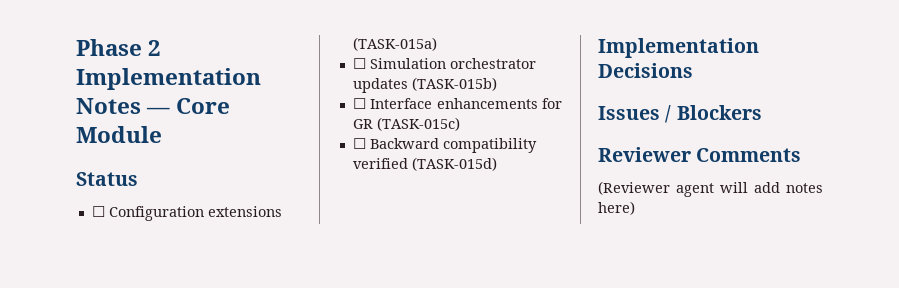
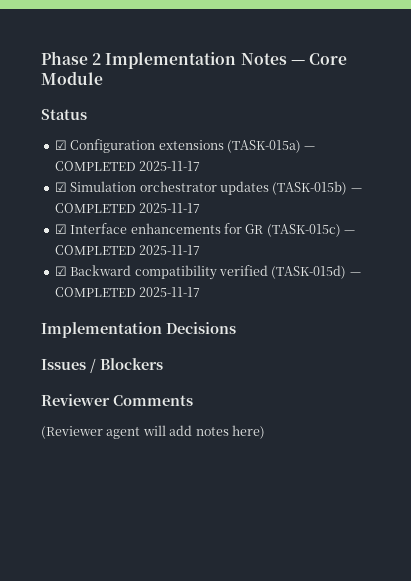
- ☐ Configuration extensions (TASK-015a)
- ☐ Simulation orchestrator updates (TASK-015b)
- ☐ Interface enhancements for GR (TASK-015c)
- ☐ Backward compatibility verified (TASK-015d)
+ ☑ Configuration extensions (TASK-015a) — COMPLETED 2025-11-17
+ ☑ Simulation orchestrator updates (TASK-015b) — COMPLETED 2025-11-17
+ ☑ Interface enhancements for GR (TASK-015c) — COMPLETED 2025-11-17
+ ☑ Backward compatibility verified (TASK-015d) — COMPLETED 2025-11-17

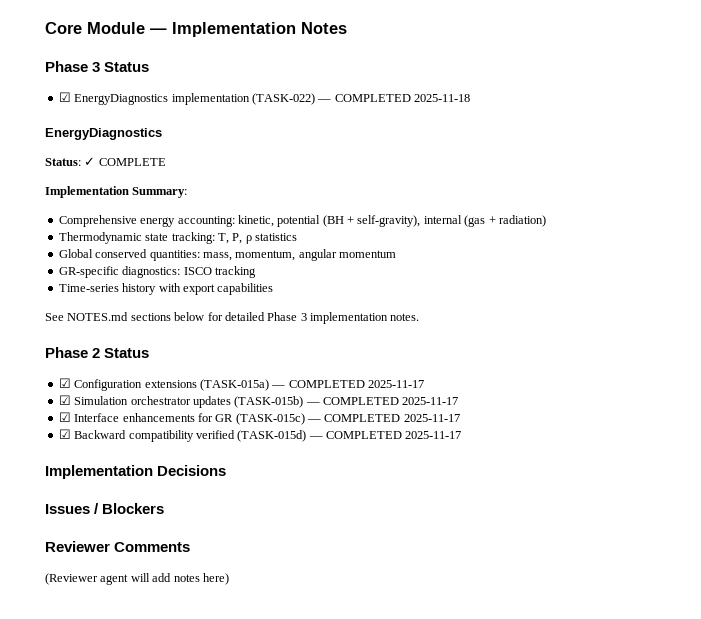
- Phase 2 Implementation Notes — Core Module
- Status
+ Core Module — Implementation Notes
+ Phase 3 Status
+ ☑ EnergyDiagnostics implementation (TASK-022) — COMPLETED 2025-11-18
+ EnergyDiagnostics
+ Status: ✓ COMPLETE
+ Implementation Summary:
+ Comprehensive energy accounting: kinetic, potential (BH + self-gravity), internal (gas + radiation)
+ Thermodynamic state tracking: T, P, ρ statistics
+ Global conserved quantities: mass, momentum, angular momentum
+ GR-specific diagnostics: ISCO tracking
+ Time-series history with export capabilities
+ See NOTES.md sections below for detailed Phase 3 implementation notes.
+ Phase 2 Status

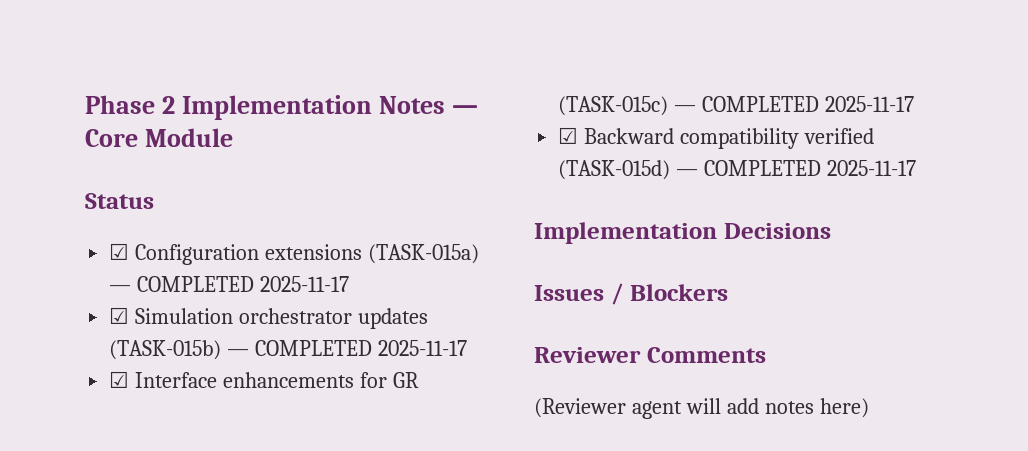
- Core Module — Implementation Notes
- Phase 3 Status
- ☑ EnergyDiagnostics implementation (TASK-022) — COMPLETED 2025-11-18
- EnergyDiagnostics
- Status: ✓ COMPLETE
- Implementation Summary:
- Comprehensive energy accounting: kinetic, potential (BH + self-gravity), internal (gas + radiation)
- Thermodynamic state tracking: T, P, ρ statistics
- Global conserved quantities: mass, momentum, angular momentum
- GR-specific diagnostics: ISCO tracking
- Time-series history with export capabilities
- See NOTES.md sections below for detailed Phase 3 implementation notes.
- Phase 2 Status
+ Phase 2 Implementation Notes — Core Module
+ Status

